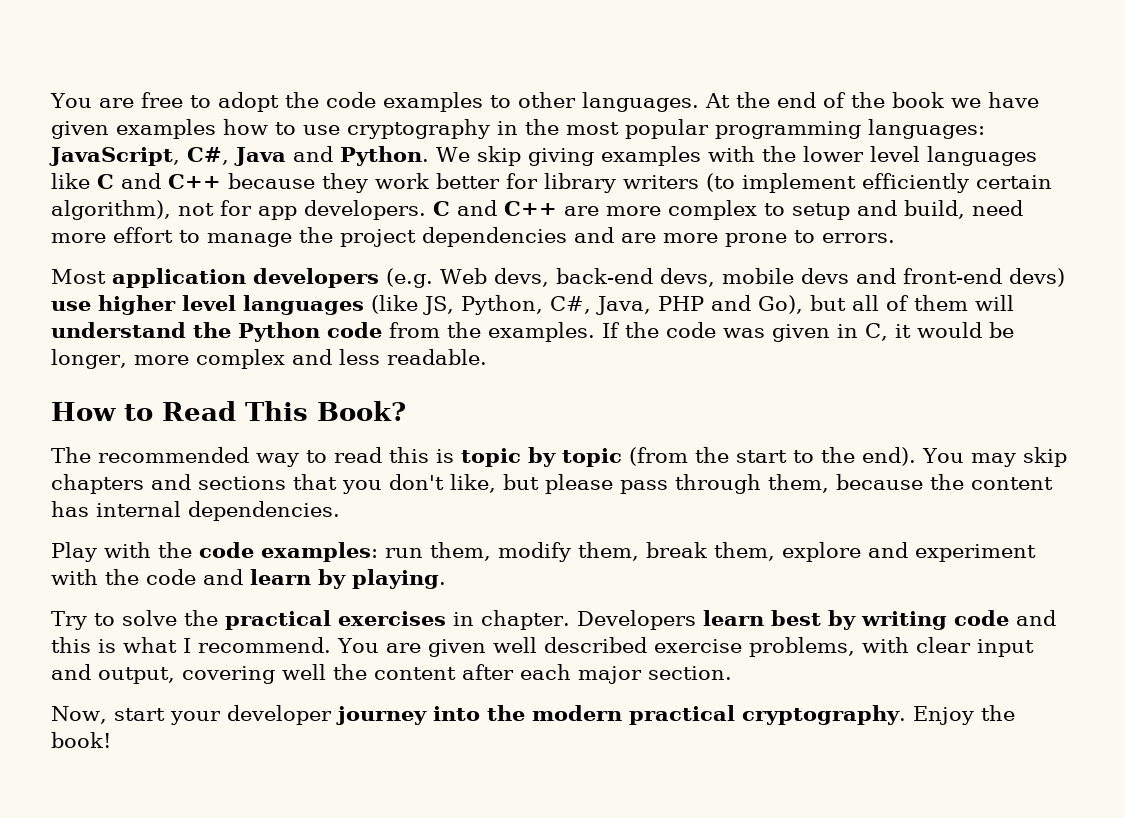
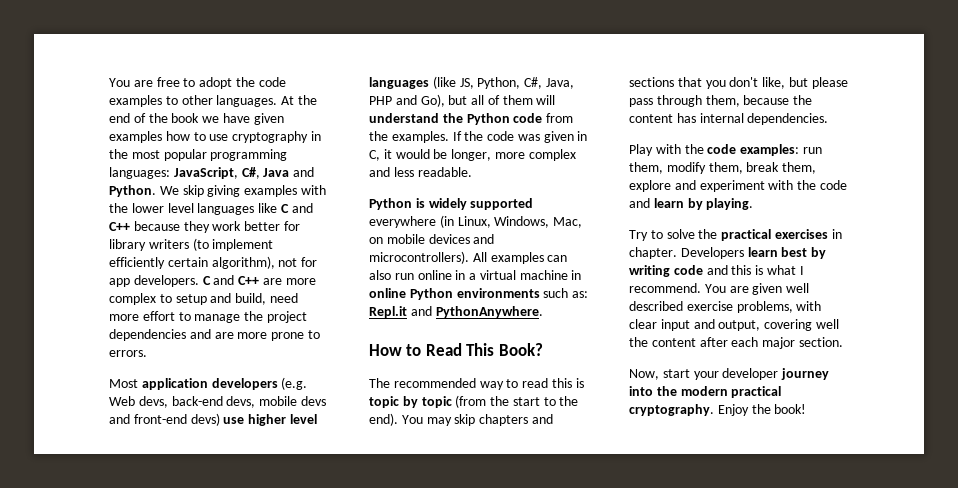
+ Python is widely supported everywhere (in Linux, Windows, Mac, on mobile devices and microcontrollers). All examples can also run online in a virtual machine in online Python environments such as: Repl.it and PythonAnywhere.

